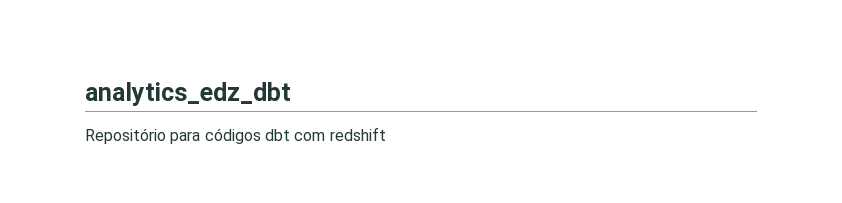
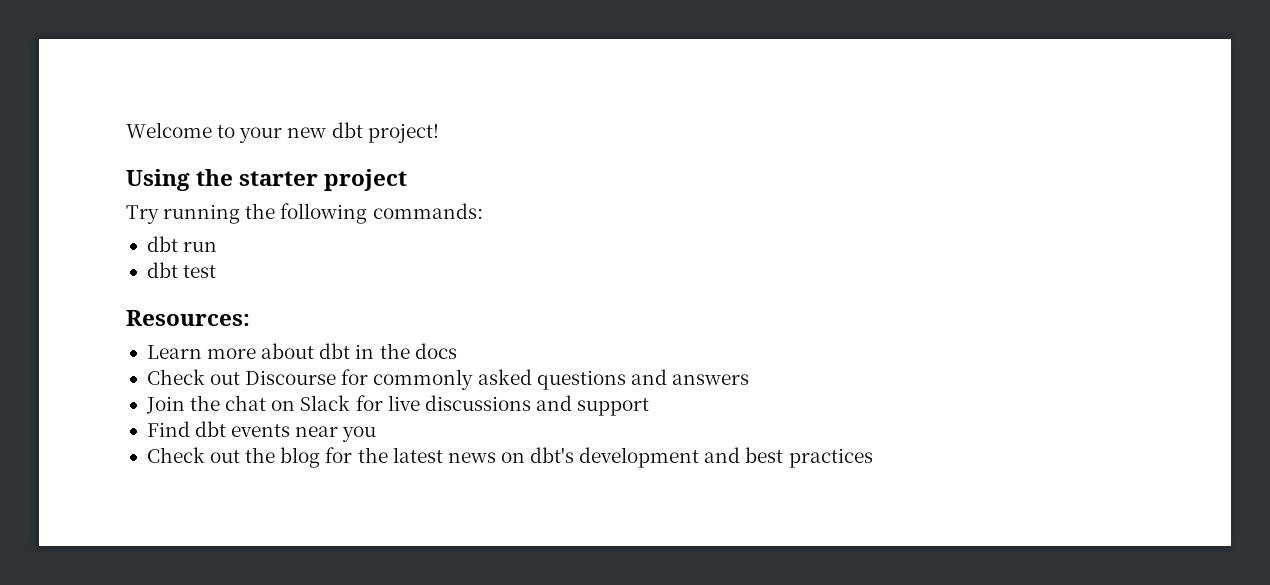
- analytics_edz_dbt
- Repositório para códigos dbt com redshift
+ Welcome to your new dbt project!
+ Using the starter project
+ Try running the following commands:
+ dbt run
+ dbt test
+ Resources:
+ Learn more about dbt in the docs
+ Check out Discourse for commonly asked questions and answers
+ Join the chat on Slack for live discussions and support
+ Find dbt events near you
+ Check out the blog for the latest news on dbt's development and best practices

